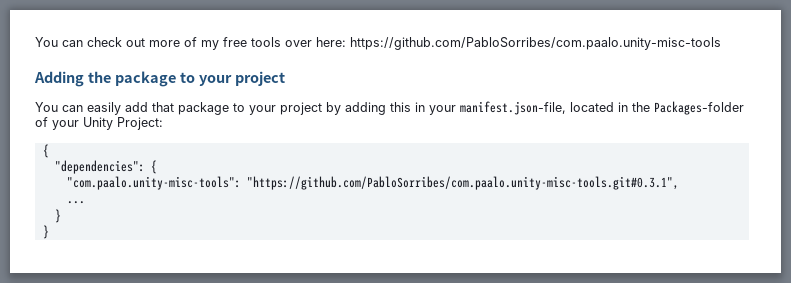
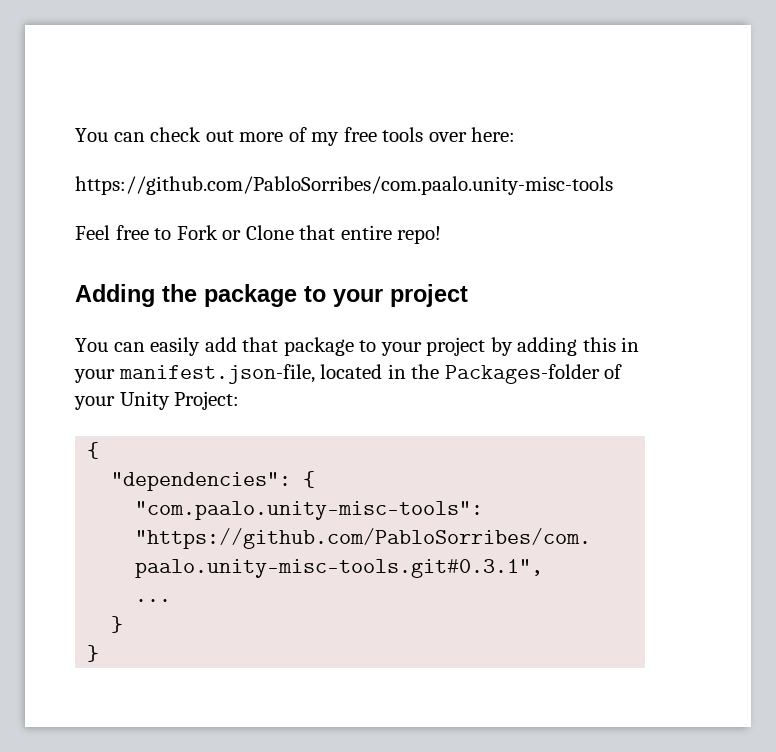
- You can check out more of my free tools over here: https://github.com/PabloSorribes/com.paalo.unity-misc-tools
+ You can check out more of my free tools over here:
+ https://github.com/PabloSorribes/com.paalo.unity-misc-tools
+ Feel free to Fork or Clone that entire repo!

